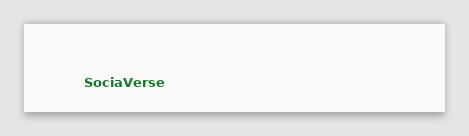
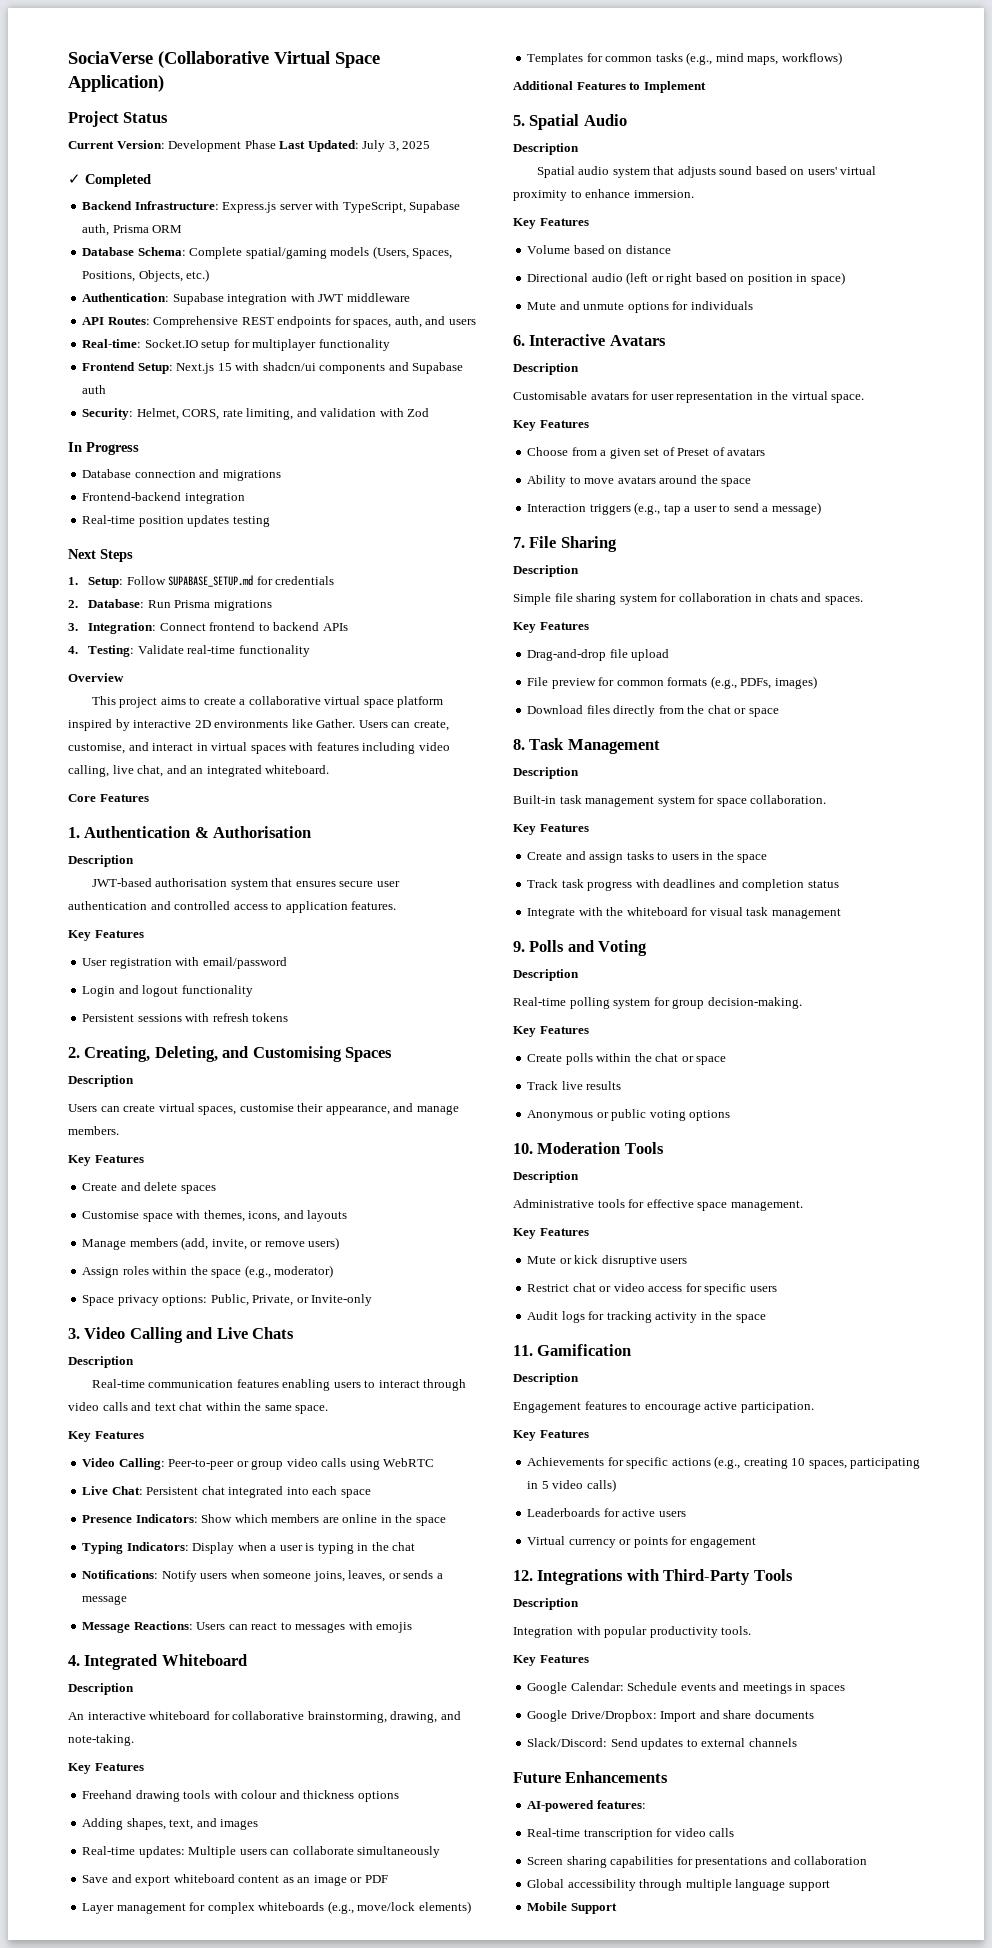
- SociaVerse
+ SociaVerse (Collaborative Virtual Space Application)
+ Project Status
+ Current Version: Development Phase Last Updated: July 3, 2025
+ ✓ Completed
+ Backend Infrastructure: Express.js server with TypeScript, Supabase auth, Prisma ORM
+ Database Schema: Complete spatial/gaming models (Users, Spaces, Positions, Objects, etc.)
+ Authentication: Supabase integration with JWT middleware
+ API Routes: Comprehensive REST endpoints for spaces, auth, and users
+ Real-time: Socket.IO setup for multiplayer functionality
+ Frontend Setup: Next.js 15 with shadcn/ui components and Supabase auth
+ Security: Helmet, CORS, rate limiting, and validation with Zod
+ In Progress
+ Database connection and migrations
+ Frontend-backend integration
+ Real-time position updates testing
+ Next Steps
+ 1. Setup: Follow SUPABASE_SETUP.md for credentials
+ 2. Database: Run Prisma migrations
+ 3. Integration: Connect frontend to backend APIs
+ 4. Testing: Validate real-time functionality
+ Overview
+ This project aims to create a collaborative virtual space platform inspired by interactive 2D environments like Gather. Users can create, customise, and interact in virtual spaces with features including video calling, live chat, and an integrated whiteboard.
+ Core Features
+ 1. Authentication & Authorisation
+ Description
+ JWT-based authorisation system that ensures secure user authentication and controlled access to application features.
+ Key Features
+ User registration with email/password
+ Login and logout functionality
+ Persistent sessions with refresh tokens
+ 2. Creating, Deleting, and Customising Spaces
+ Description
+ Users can create virtual spaces, customise their appearance, and manage members.
+ Key Features
+ Create and delete spaces
+ Customise space with themes, icons, and layouts
+ Manage members (add, invite, or remove users)
+ Assign roles within the space (e.g., moderator)
+ Space privacy options: Public, Private, or Invite-only
+ 3. Video Calling and Live Chats
+ Description
+ Real-time communication features enabling users to interact through video calls and text chat within the same space.
+ Key Features
+ Video Calling: Peer-to-peer or group video calls using WebRTC
+ Live Chat: Persistent chat integrated into each space
+ Presence Indicators: Show which members are online in the space
+ Typing Indicators: Display when a user is typing in the chat
+ Notifications: Notify users when someone joins, leaves, or sends a message
+ Message Reactions: Users can react to messages with emojis
+ 4. Integrated Whiteboard
+ Description
+ An interactive whiteboard for collaborative brainstorming, drawing, and note-taking.
+ Key Features
+ Freehand drawing tools with colour and thickness options
+ Adding shapes, text, and images
+ Real-time updates: Multiple users can collaborate simultaneously
+ Save and export whiteboard content as an image or PDF
+ Layer management for complex whiteboards (e.g., move/lock elements)
+ Templates for common tasks (e.g., mind maps, workflows)
+ Additional Features to Implement
+ 5. Spatial Audio
+ Description
+ Spatial audio system that adjusts sound based on users' virtual proximity to enhance immersion.
+ Key Features
+ Volume based on distance
+ Directional audio (left or right based on position in space)
+ Mute and unmute options for individuals
+ 6. Interactive Avatars
+ Description
+ Customisable avatars for user representation in the virtual space.
+ Key Features
+ Choose from a given set of Preset of avatars
+ Ability to move avatars around the space
+ Interaction triggers (e.g., tap a user to send a message)
+ 7. File Sharing
+ Description
+ Simple file sharing system for collaboration in chats and spaces.
+ Key Features
+ Drag-and-drop file upload
+ File preview for common formats (e.g., PDFs, images)
+ Download files directly from the chat or space
+ 8. Task Management
+ Description
+ Built-in task management system for space collaboration.
+ Key Features
+ Create and assign tasks to users in the space
+ Track task progress with deadlines and completion status
+ Integrate with the whiteboard for visual task management
+ 9. Polls and Voting
+ Description
+ Real-time polling system for group decision-making.
+ Key Features
+ Create polls within the chat or space
+ Track live results
+ Anonymous or public voting options
+ 10. Moderation Tools
+ Description
+ Administrative tools for effective space management.
+ Key Features
+ Mute or kick disruptive users
+ Restrict chat or video access for specific users
+ Audit logs for tracking activity in the space
+ 11. Gamification
+ Description
+ Engagement features to encourage active participation.
+ Key Features
+ Achievements for specific actions (e.g., creating 10 spaces, participating in 5 video calls)
+ Leaderboards for active users
+ Virtual currency or points for engagement
+ 12. Integrations with Third-Party Tools
+ Description
+ Integration with popular productivity tools.
+ Key Features
+ Google Calendar: Schedule events and meetings in spaces
+ Google Drive/Dropbox: Import and share documents
+ Slack/Discord: Send updates to external channels
+ Future Enhancements
+ AI-powered features:
+ Real-time transcription for video calls
+ Screen sharing capabilities for presentations and collaboration
+ Global accessibility through multiple language support
+ Mobile Support

